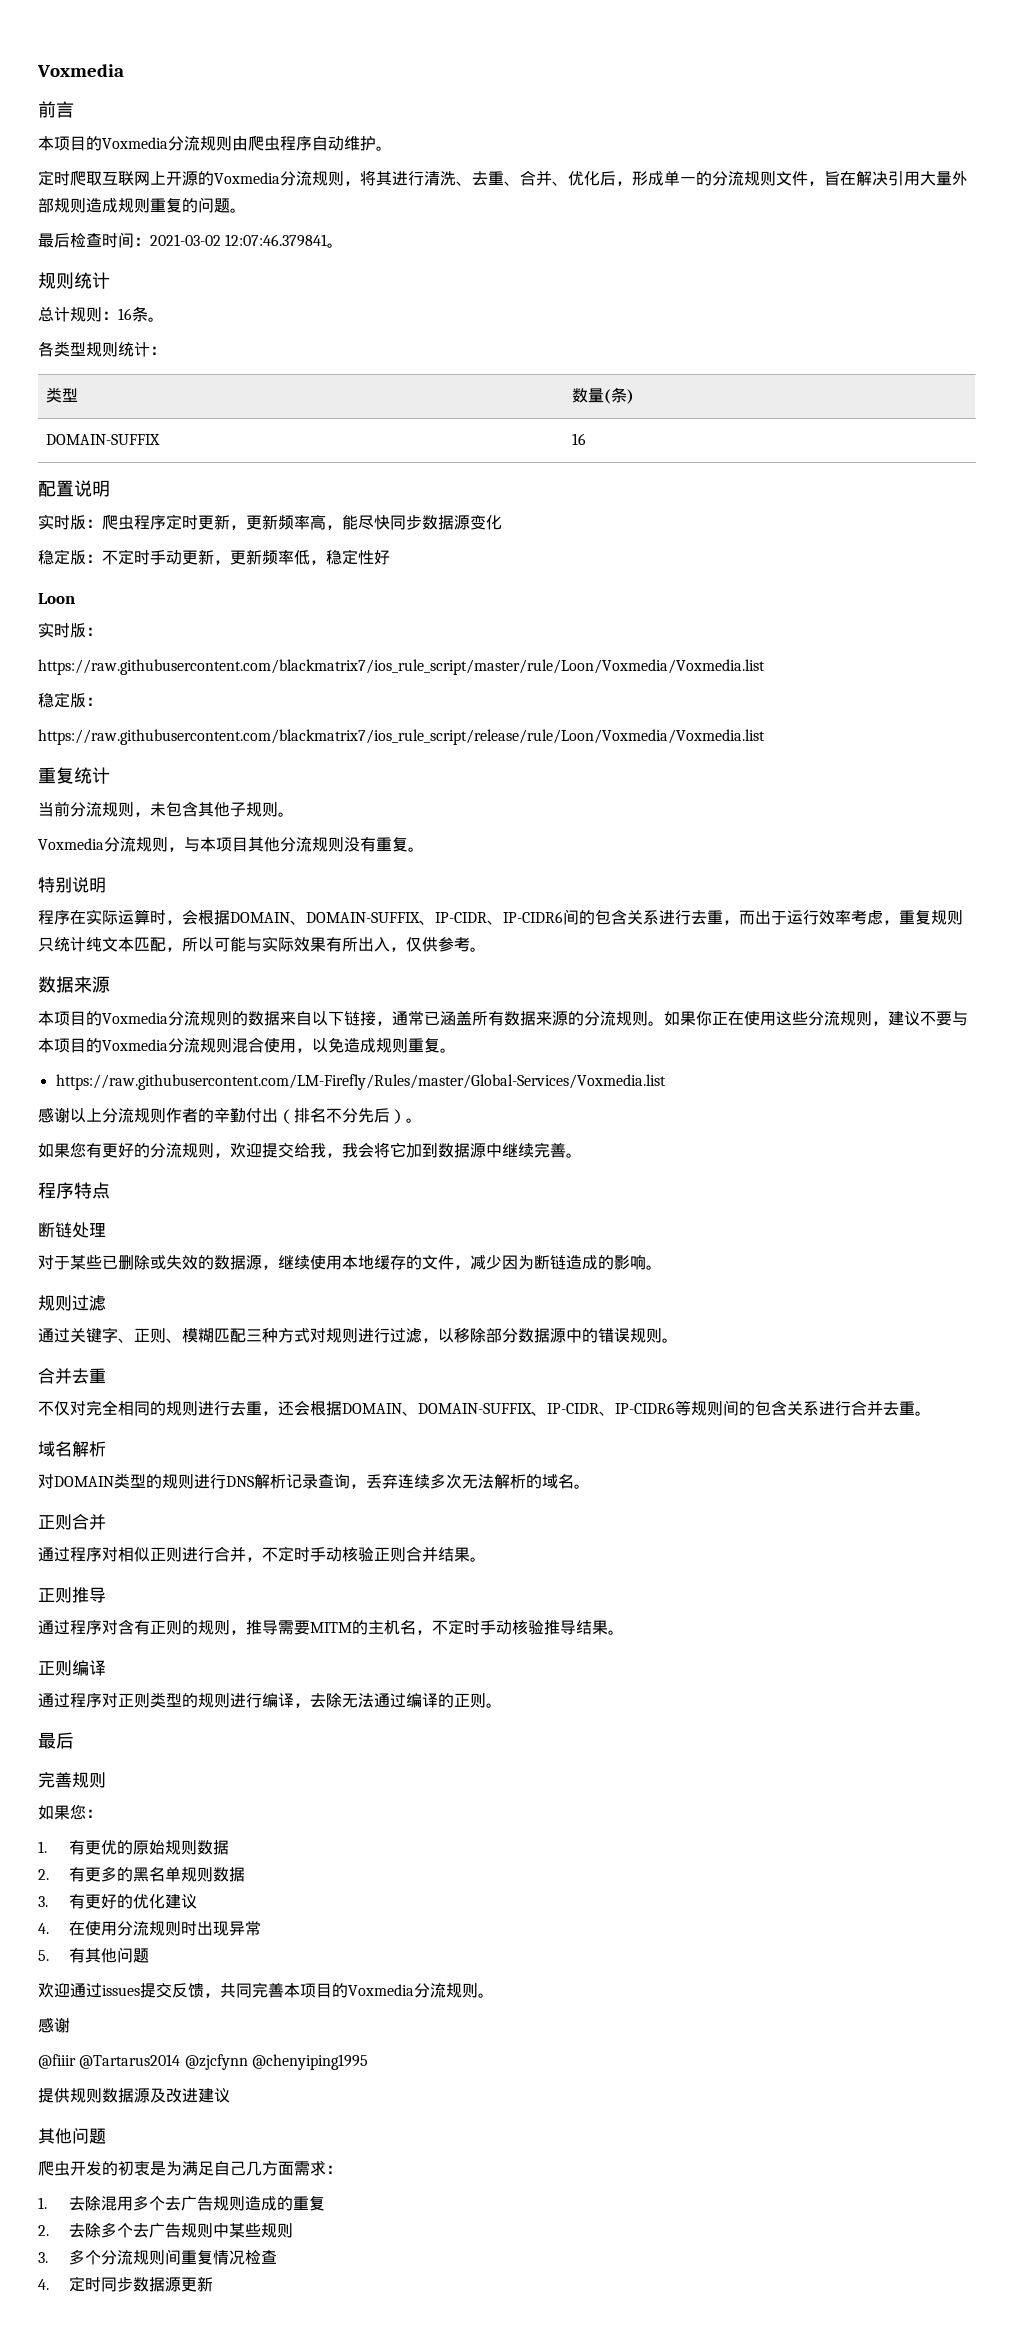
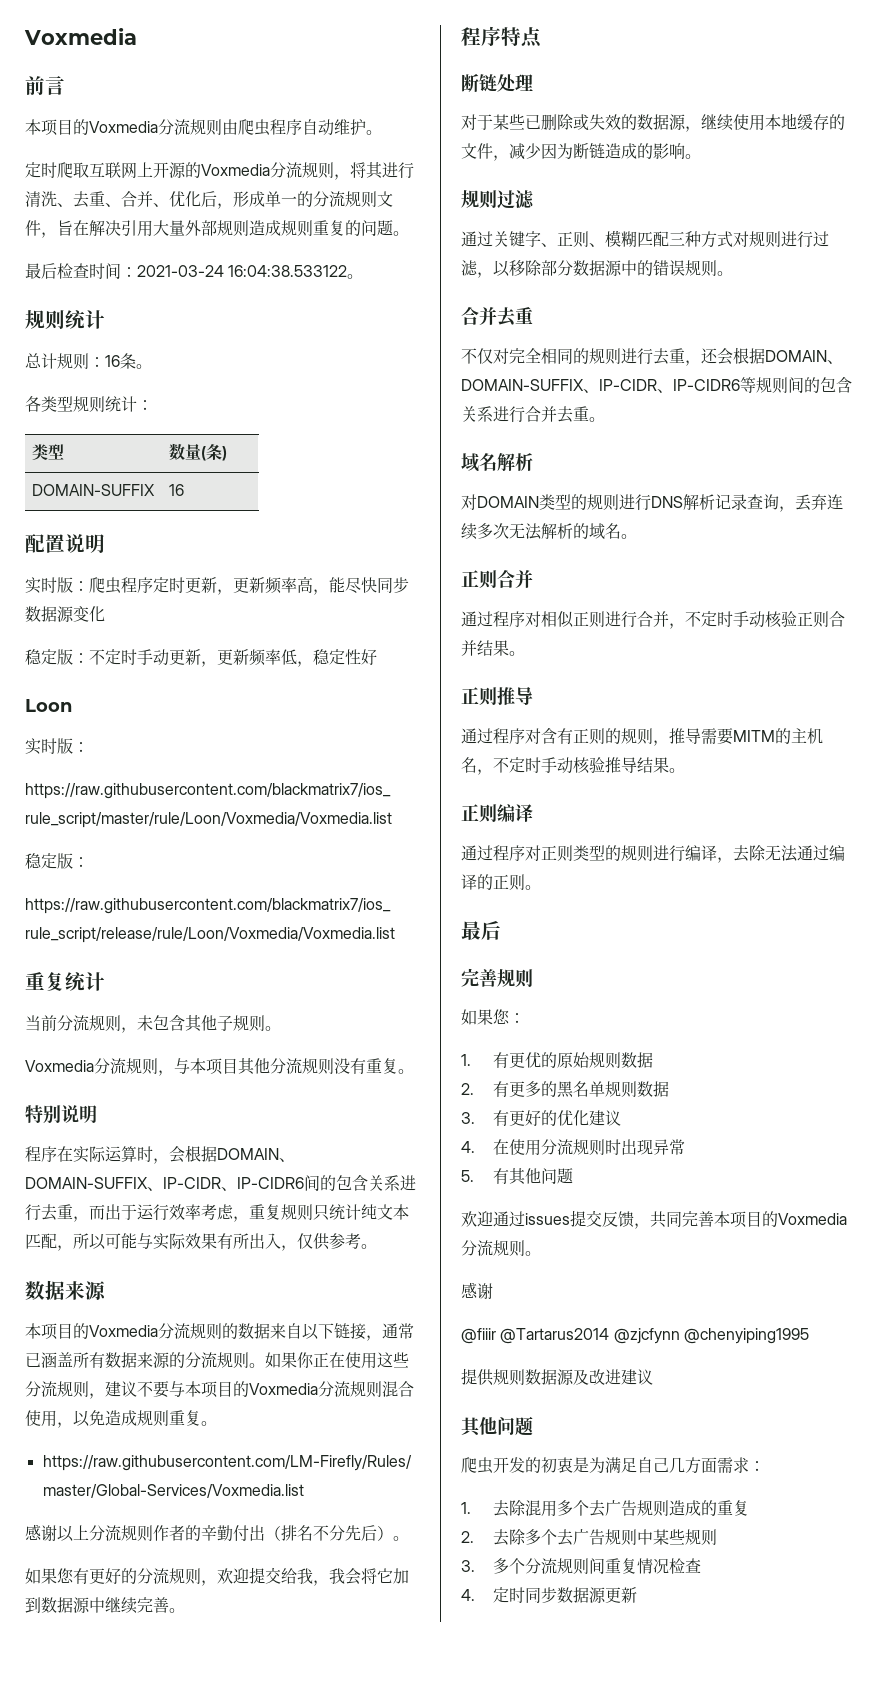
- 最后检查时间：2021-03-02 12:07:46.379841。
+ 最后检查时间：2021-03-24 16:04:38.533122。

